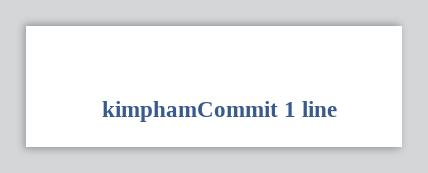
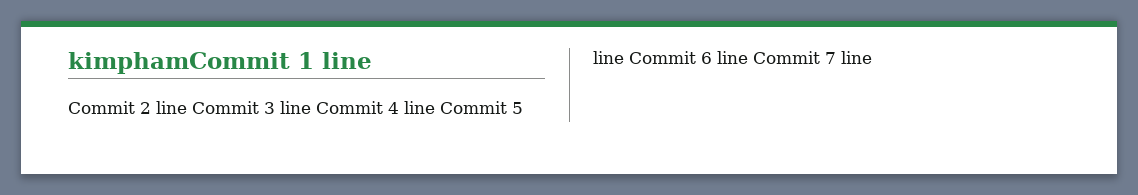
+ Commit 2 line Commit 3 line Commit 4 line Commit 5 line Commit 6 line Commit 7 line

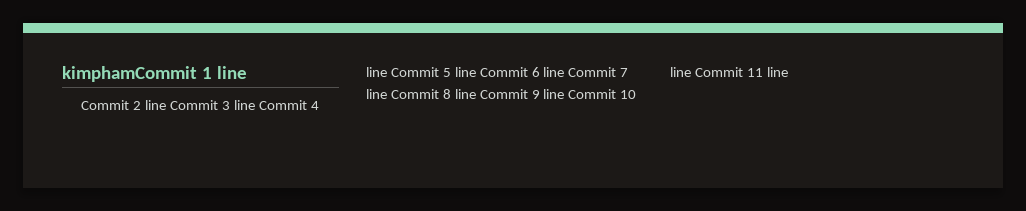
- Commit 2 line Commit 3 line Commit 4 line Commit 5 line Commit 6 line Commit 7 line
+ Commit 2 line Commit 3 line Commit 4 line Commit 5 line Commit 6 line Commit 7 line Commit 8 line Commit 9 line Commit 10 line Commit 11 line

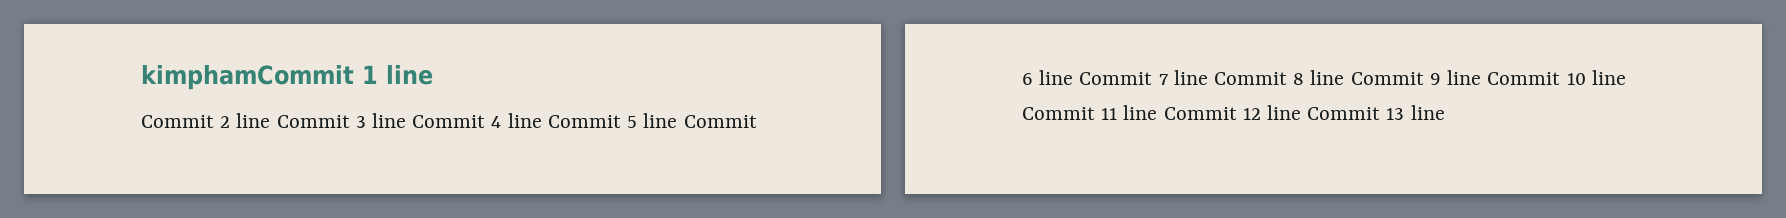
- Commit 2 line Commit 3 line Commit 4 line Commit 5 line Commit 6 line Commit 7 line Commit 8 line Commit 9 line Commit 10 line Commit 11 line
+ Commit 2 line Commit 3 line Commit 4 line Commit 5 line Commit 6 line Commit 7 line Commit 8 line Commit 9 line Commit 10 line Commit 11 line Commit 12 line Commit 13 line

